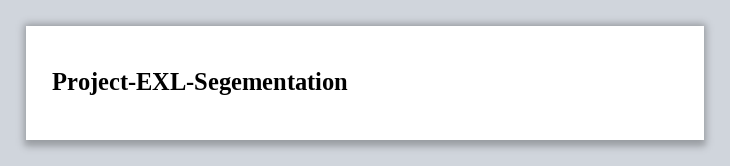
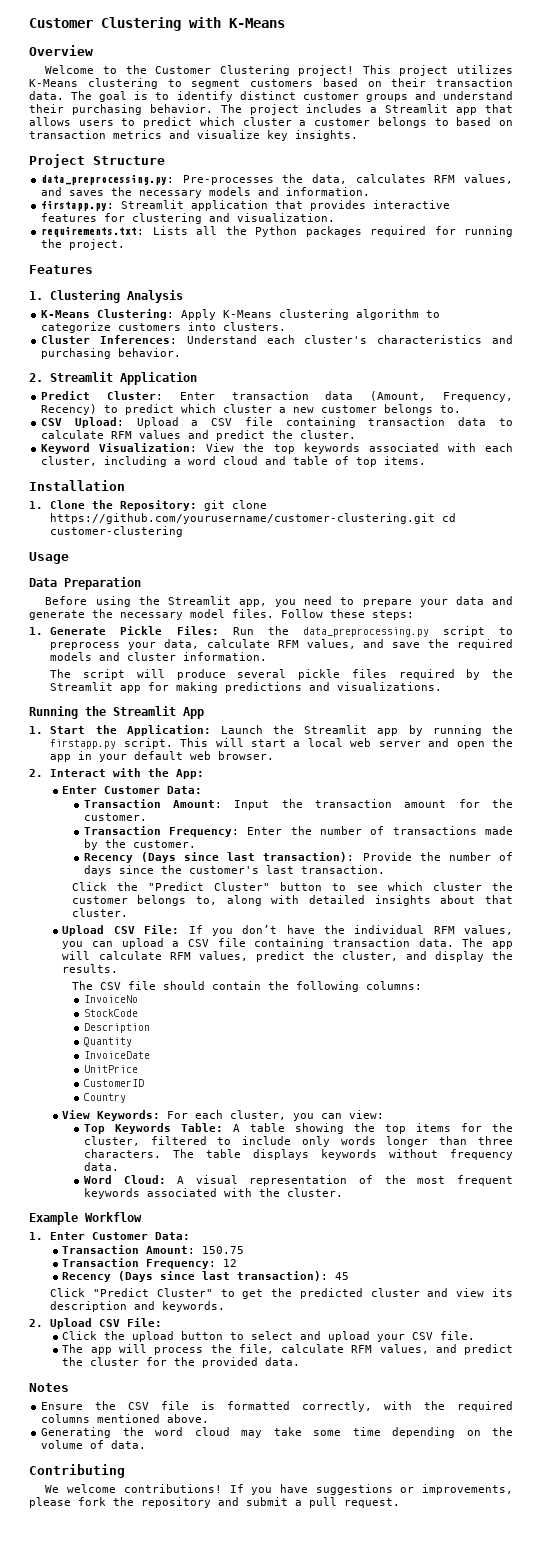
- Project-EXL-Segementation
+ Customer Clustering with K-Means
+ Overview
+ Welcome to the Customer Clustering project! This project utilizes K-Means clustering to segment customers based on their transaction data. The goal is to identify distinct customer groups and understand their purchasing behavior. The project includes a Streamlit app that allows users to predict which cluster a customer belongs to based on transaction metrics and visualize key insights.
+ Project Structure
+ data_preprocessing.py: Pre-processes the data, calculates RFM values, and saves the necessary models and information.
+ firstapp.py: Streamlit application that provides interactive features for clustering and visualization.
+ requirements.txt: Lists all the Python packages required for running the project.
+ Features
+ 1. Clustering Analysis
+ K-Means Clustering: Apply K-Means clustering algorithm to categorize customers into clusters.
+ Cluster Inferences: Understand each cluster's characteristics and purchasing behavior.
+ 2. Streamlit Application
+ Predict Cluster: Enter transaction data (Amount, Frequency, Recency) to predict which cluster a new customer belongs to.
+ CSV Upload: Upload a CSV file containing transaction data to calculate RFM values and predict the cluster.
+ Keyword Visualization: View the top keywords associated with each cluster, including a word cloud and table of top items.
+ Installation
+ 1. Clone the Repository: git clone https://github.com/yourusername/customer-clustering.git cd customer-clustering
+ Usage
+ Data Preparation
+ Before using the Streamlit app, you need to prepare your data and generate the necessary model files. Follow these steps:
+ 1. Generate Pickle Files: Run the data_preprocessing.py script to preprocess your data, calculate RFM values, and save the required models and cluster information.
+ The script will produce several pickle files required by the Streamlit app for making predictions and visualizations.
+ Running the Streamlit App
+ 1. Start the Application: Launch the Streamlit app by running the firstapp.py script. This will start a local web server and open the app in your default web browser.
+ 2. Interact with the App:
+ Enter Customer Data:
+ Transaction Amount: Input the transaction amount for the customer.
+ Transaction Frequency: Enter the number of transactions made by the customer.
+ Recency (Days since last transaction): Provide the number of days since the customer's last transaction.
+ Click the "Predict Cluster" button to see which cluster the customer belongs to, along with detailed insights about that cluster.
+ Upload CSV File: If you don’t have the individual RFM values, you can upload a CSV file containing transaction data. The app will calculate RFM values, predict the cluster, and display the results.
+ The CSV file should contain the following columns:
+ InvoiceNo
+ StockCode
+ Description
+ Quantity
+ InvoiceDate
+ UnitPrice
+ CustomerID
+ Country
+ View Keywords: For each cluster, you can view:
+ Top Keywords Table: A table showing the top items for the cluster, filtered to include only words longer than three characters. The table displays keywords without frequency data.
+ Word Cloud: A visual representation of the most frequent keywords associated with the cluster.
+ Example Workflow
+ 1. Enter Customer Data:
+ Transaction Amount: 150.75
+ Transaction Frequency: 12
+ Recency (Days since last transaction): 45
+ Click "Predict Cluster" to get the predicted cluster and view its description and keywords.
+ 2. Upload CSV File:
+ Click the upload button to select and upload your CSV file.
+ The app will process the file, calculate RFM values, and predict the cluster for the provided data.
+ Notes
+ Ensure the CSV file is formatted correctly, with the required columns mentioned above.
+ Generating the word cloud may take some time depending on the volume of data.
+ Contributing
+ We welcome contributions! If you have suggestions or improvements, please fork the repository and submit a pull request.

